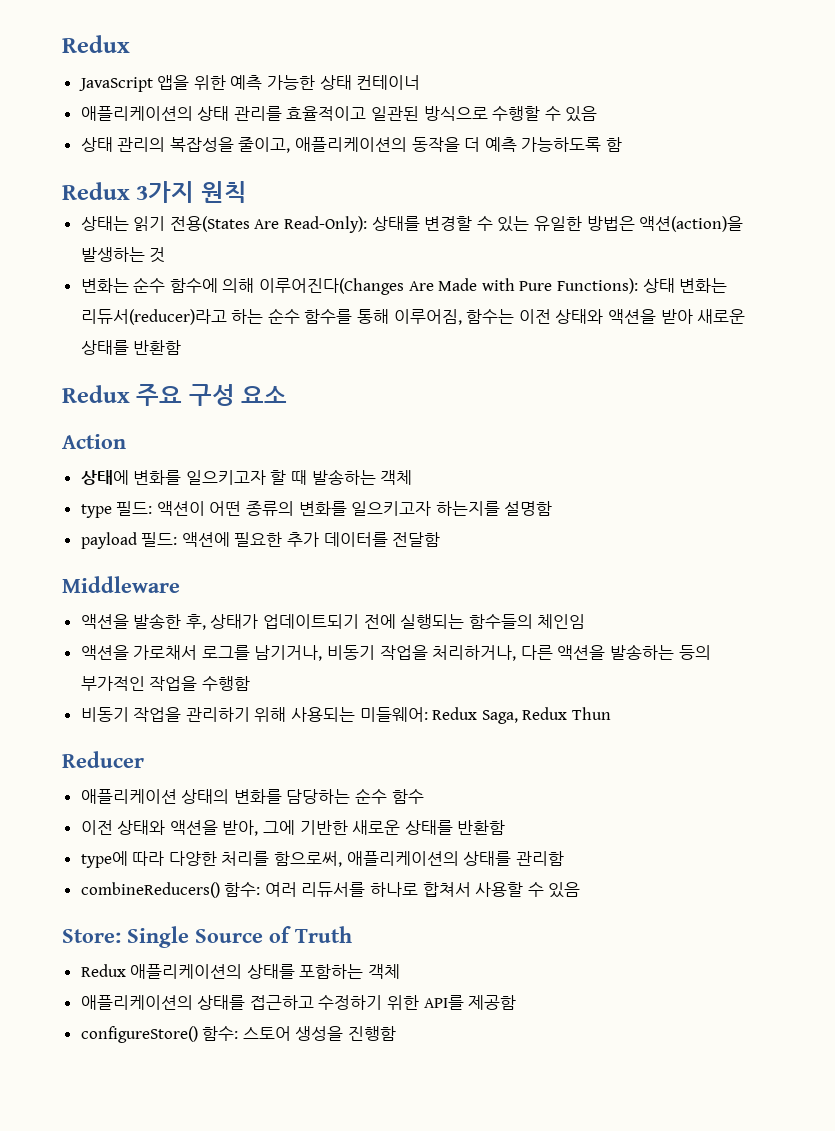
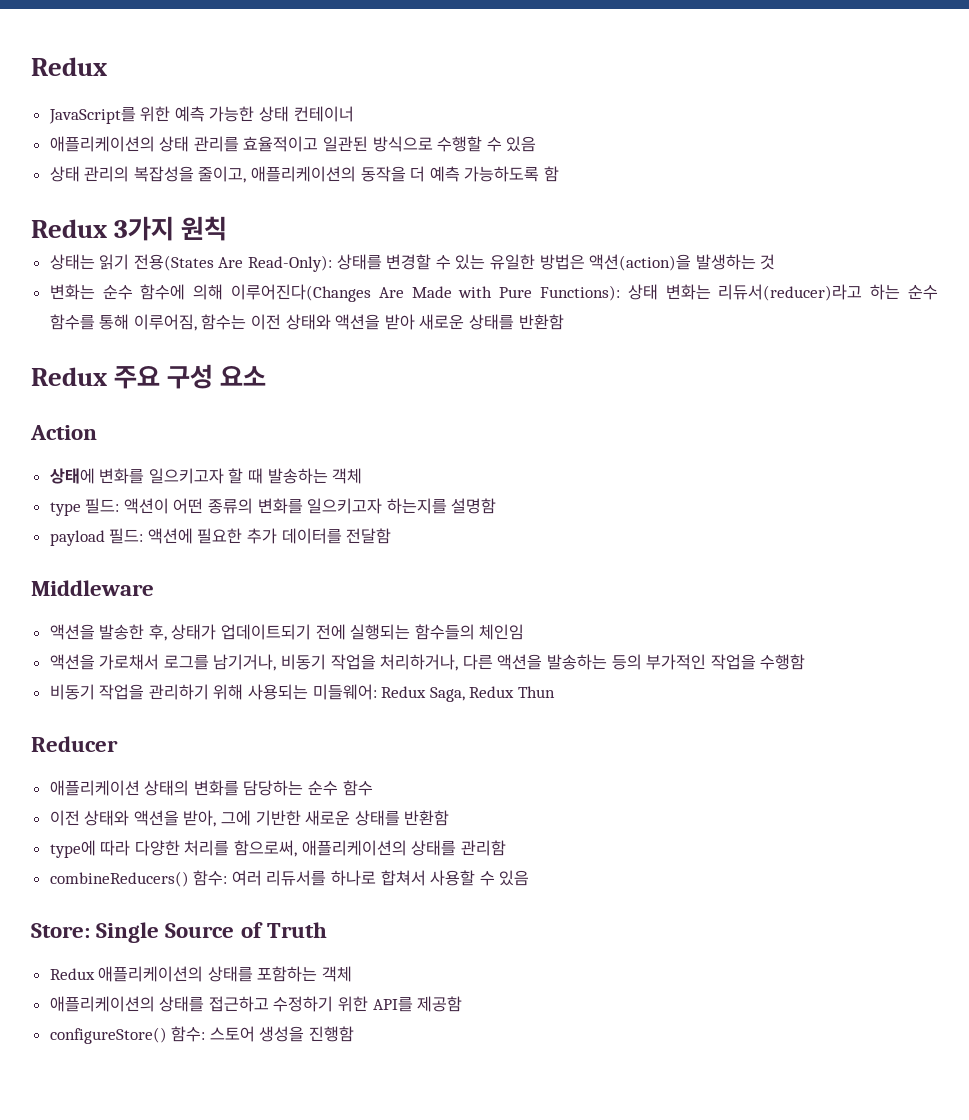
- JavaScript 앱을 위한 예측 가능한 상태 컨테이너
+ JavaScript를 위한 예측 가능한 상태 컨테이너

